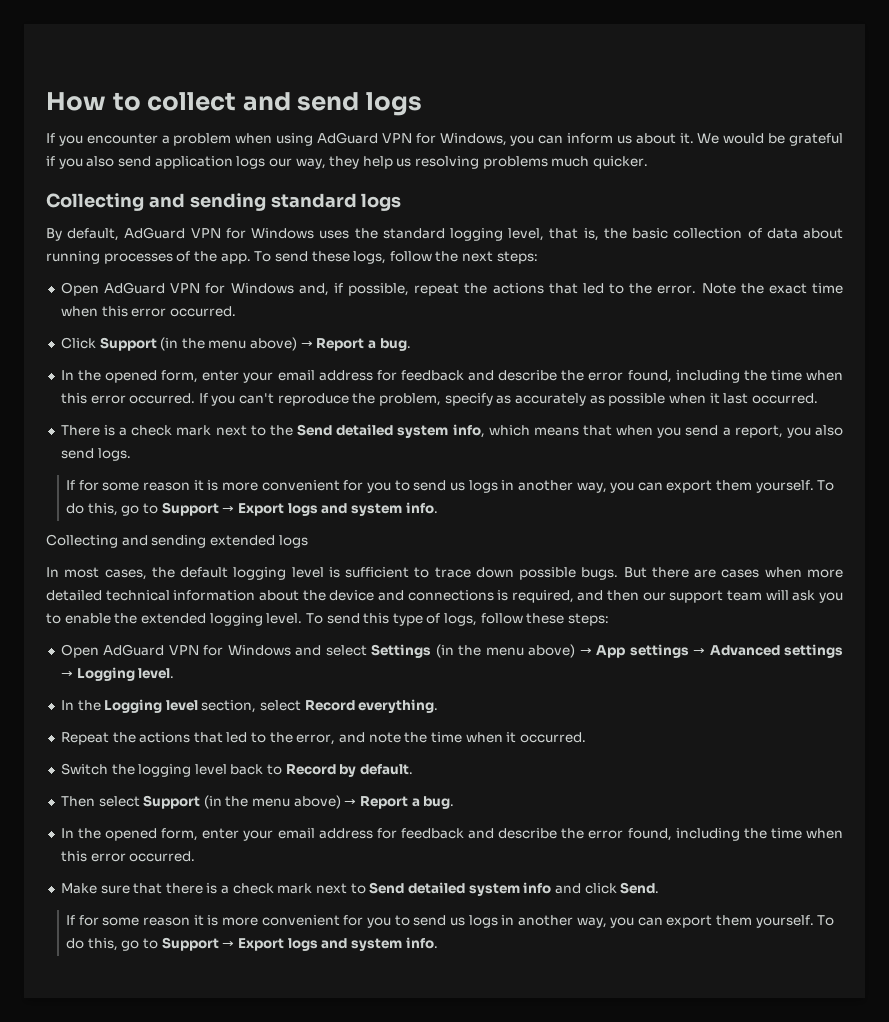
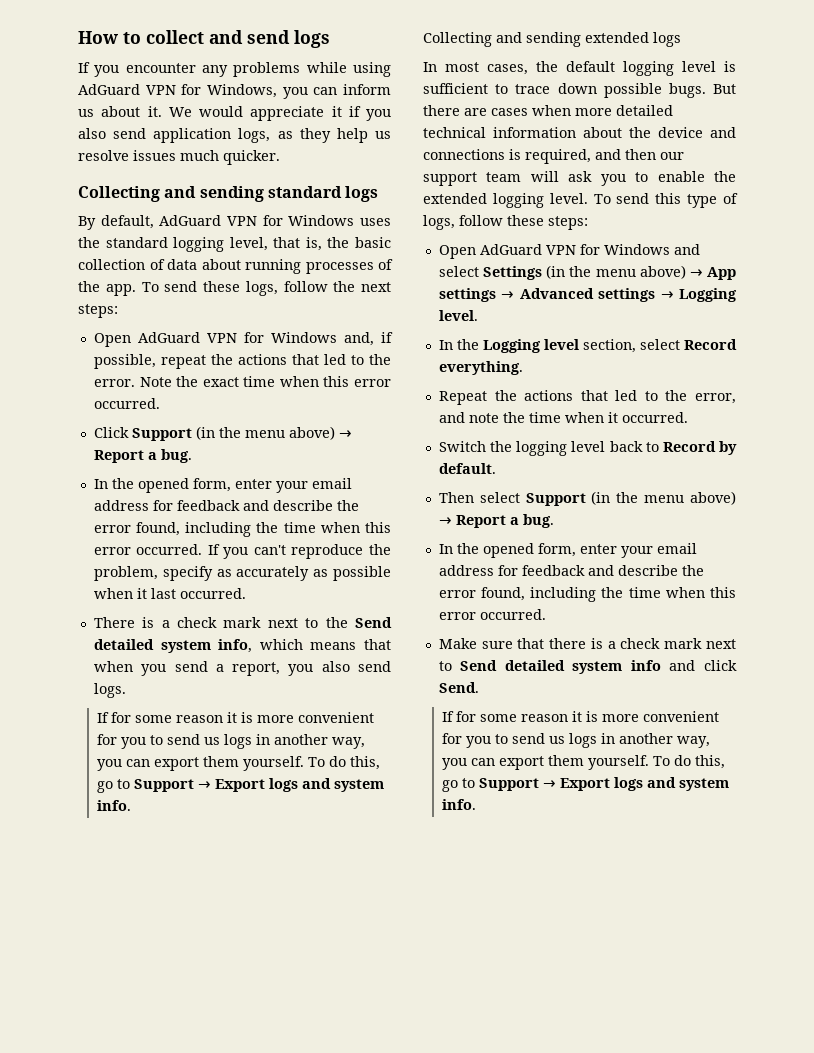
- If you encounter a problem when using AdGuard VPN for Windows, you can inform us about it.
+ If you encounter any problems while using AdGuard VPN for Windows, you can inform us about it.
- We would be grateful if you also send application logs our way, they help us resolving problems much quicker.
+ We would appreciate it if you also send application logs, as they help us resolve issues much quicker.

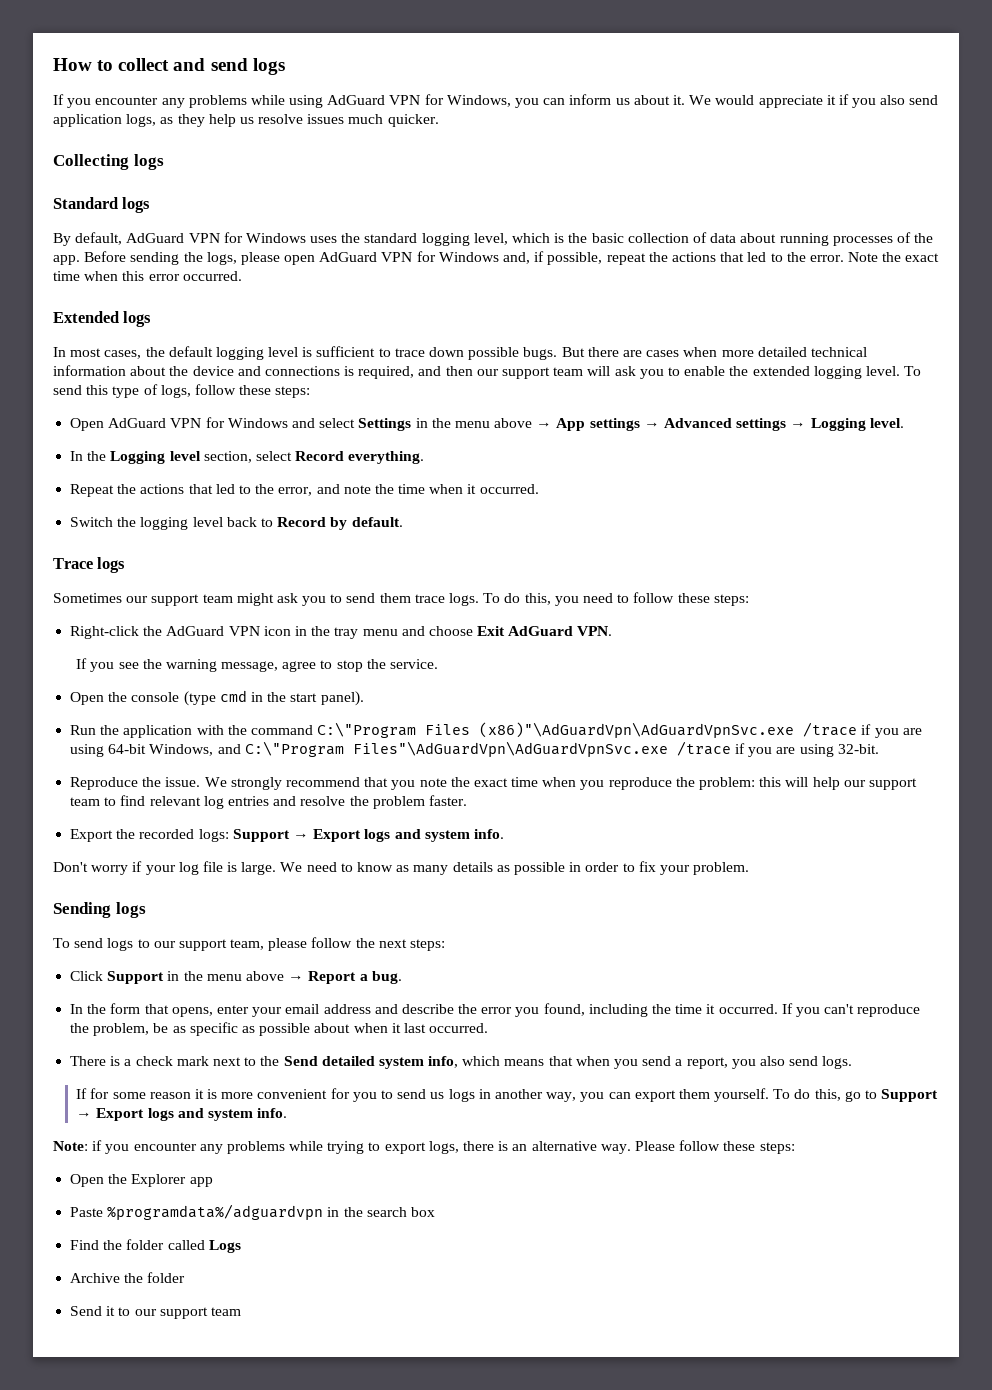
- Collecting and sending standard logs
+ Collecting logs
+ Standard logs
- By default, AdGuard VPN for Windows uses the standard logging level, that is, the basic collection of data about running processes of the app.
+ By default, AdGuard VPN for Windows uses the standard logging level, which is the basic collection of data about running processes of the app.
- To send these logs, follow the next steps:
- Open AdGuard VPN for Windows and, if possible, repeat the actions that led to the error.
+ Before sending the logs, please open AdGuard VPN for Windows and, if possible, repeat the actions that led to the error.
+ Extended logs
+ In most cases, the default logging level is sufficient to trace down possible bugs. But there are cases when more detailed technical information about the device and connections is required, and then our support team will ask you to enable the extended logging level. To send this type of logs, follow these steps:
+ Open AdGuard VPN for Windows and select Settings in the menu above → App settings → Advanced settings → Logging level.
+ In the Logging level section, select Record everything.
+ Repeat the actions that led to the error, and note the time when it occurred.
+ Switch the logging level back to Record by default.
+ Trace logs
+ Sometimes our support team might ask you to send them trace logs. To do this, you need to follow these steps:
+ Right-click the AdGuard VPN icon in the tray menu and choose Exit AdGuard VPN.
+ If you see the warning message, agree to stop the service.
+ Open the console (type cmd in the start panel).
+ Run the application with the command C:\"Program Files (x86)"\AdGuardVpn\AdGuardVpnSvc.exe /trace if you are using 64-bit Windows, and C:\"Program Files"\AdGuardVpn\AdGuardVpnSvc.exe /trace if you are using 32-bit.
+ Reproduce the issue. We strongly recommend that you note the exact time when you reproduce the problem: this will help our support team to find relevant log entries and resolve the problem faster.
+ Export the recorded logs: Support → Export logs and system info.
+ Don't worry if your log file is large. We need to know as many details as possible in order to fix your problem.
+ Sending logs
+ To send logs to our support team, please follow the next steps:
- Click Support (in the menu above) → Report a bug.
- In the opened form, enter your email address for feedback and describe the error found, including the time when this error occurred.
+ Click Support in the menu above → Report a bug.
+ In the form that opens, enter your email address and describe the error you found, including the time it occurred.
- If you can't reproduce the problem, specify as accurately as possible when it last occurred.
+ If you can't reproduce the problem, be as specific as possible about when it last occurred.
- Collecting and sending extended logs
- In most cases, the default logging level is sufficient to trace down possible bugs. But there are cases when more detailed technical information about the device and connections is required, and then our support team will ask you to enable the extended logging level. To send this type of logs, follow these steps:
- Open AdGuard VPN for Windows and select Settings (in the menu above) → App settings → Advanced settings → Logging level.
- In the Logging level section, select Record everything.
- Repeat the actions that led to the error, and note the time when it occurred.
- Switch the logging level back to Record by default.
- Then select Support (in the menu above) → Report a bug.
- In the opened form, enter your email address for feedback and describe the error found, including the time when this error occurred.
- Make sure that there is a check mark next to Send detailed system info and click Send.
- If for some reason it is more convenient for you to send us logs in another way, you can export them yourself. To do this, go to Support → Export logs and system info.
+ Note: if you encounter any problems while trying to export logs, there is an alternative way. Please follow these steps:
+ Open the Explorer app
+ Paste %programdata%/adguardvpn in the search box
+ Find the folder called Logs
+ Archive the folder
+ Send it to our support team

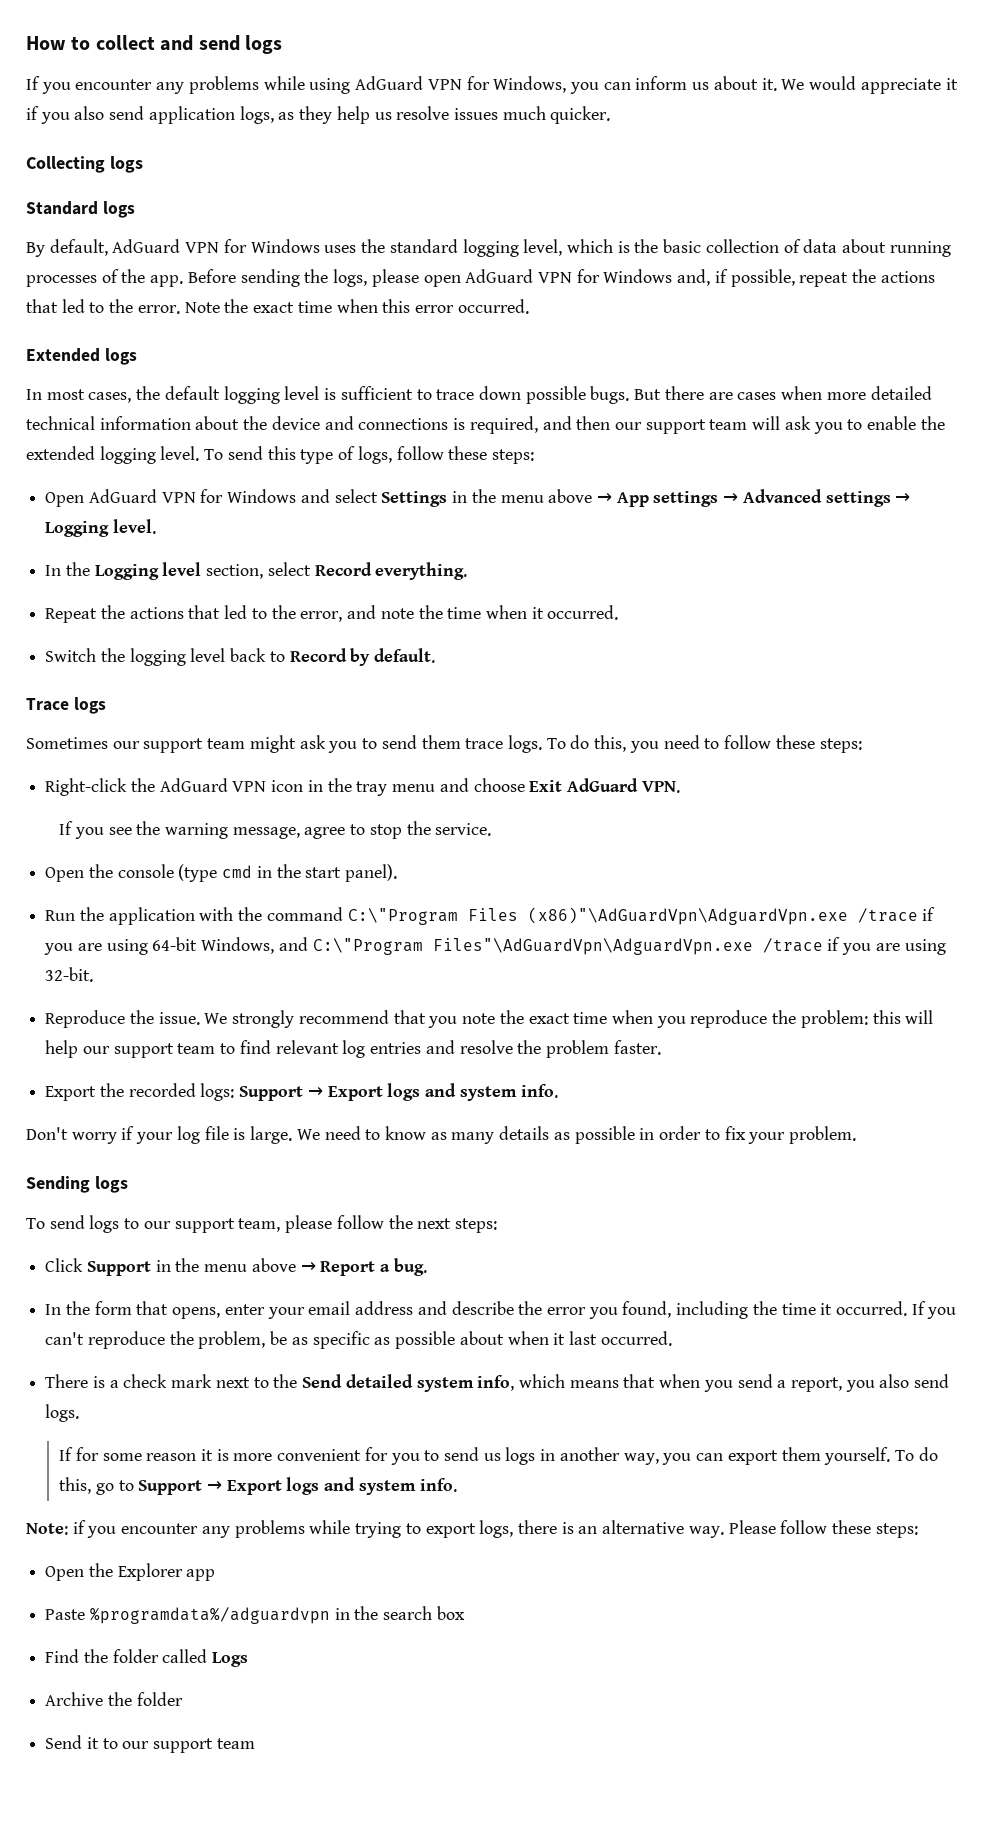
- Run the application with the command C:\"Program Files (x86)"\AdGuardVpn\AdGuardVpnSvc.exe /trace if you are using 64-bit Windows, and C:\"Program Files"\AdGuardVpn\AdGuardVpnSvc.exe /trace if you are using 32-bit.
+ Run the application with the command C:\"Program Files (x86)"\AdGuardVpn\AdguardVpn.exe /trace if you are using 64-bit Windows, and C:\"Program Files"\AdGuardVpn\AdguardVpn.exe /trace if you are using 32-bit.

